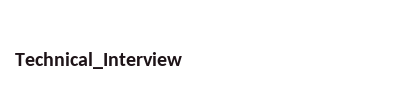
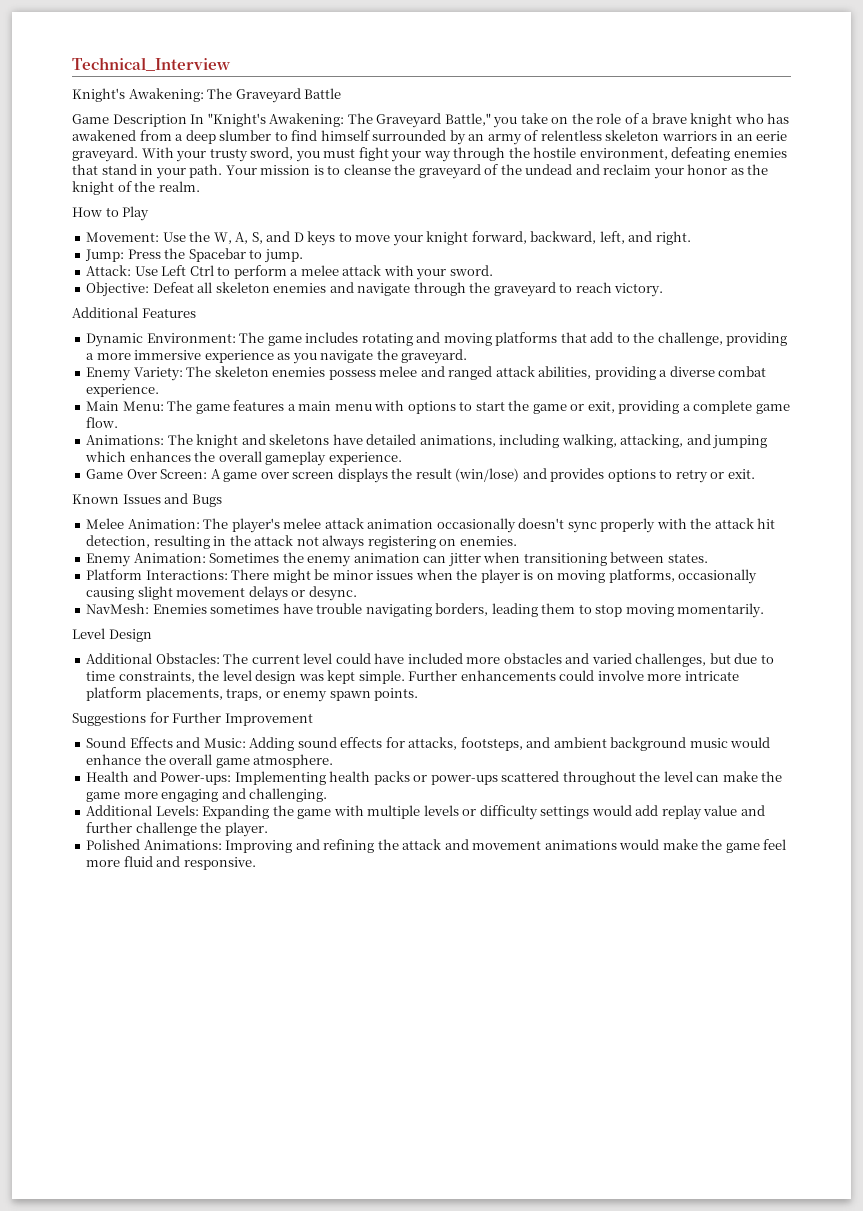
+ Knight's Awakening: The Graveyard Battle
+ Game Description In "Knight's Awakening: The Graveyard Battle," you take on the role of a brave knight who has awakened from a deep slumber to find himself surrounded by an army of relentless skeleton warriors in an eerie graveyard. With your trusty sword, you must fight your way through the hostile environment, defeating enemies that stand in your path. Your mission is to cleanse the graveyard of the undead and reclaim your honor as the knight of the realm.
+ How to Play
+ Movement: Use the W, A, S, and D keys to move your knight forward, backward, left, and right.
+ Jump: Press the Spacebar to jump.
+ Attack: Use Left Ctrl to perform a melee attack with your sword.
+ Objective: Defeat all skeleton enemies and navigate through the graveyard to reach victory.
+ Additional Features
+ Dynamic Environment: The game includes rotating and moving platforms that add to the challenge, providing a more immersive experience as you navigate the graveyard.
+ Enemy Variety: The skeleton enemies possess melee and ranged attack abilities, providing a diverse combat experience.
+ Main Menu: The game features a main menu with options to start the game or exit, providing a complete game flow.
+ Animations: The knight and skeletons have detailed animations, including walking, attacking, and jumping which enhances the overall gameplay experience.
+ Game Over Screen: A game over screen displays the result (win/lose) and provides options to retry or exit.
+ Known Issues and Bugs
+ Melee Animation: The player's melee attack animation occasionally doesn't sync properly with the attack hit detection, resulting in the attack not always registering on enemies.
+ Enemy Animation: Sometimes the enemy animation can jitter when transitioning between states.
+ Platform Interactions: There might be minor issues when the player is on moving platforms, occasionally causing slight movement delays or desync.
+ NavMesh: Enemies sometimes have trouble navigating borders, leading them to stop moving momentarily.
+ Level Design
+ Additional Obstacles: The current level could have included more obstacles and varied challenges, but due to time constraints, the level design was kept simple. Further enhancements could involve more intricate platform placements, traps, or enemy spawn points.
+ Suggestions for Further Improvement
+ Sound Effects and Music: Adding sound effects for attacks, footsteps, and ambient background music would enhance the overall game atmosphere.
+ Health and Power-ups: Implementing health packs or power-ups scattered throughout the level can make the game more engaging and challenging.
+ Additional Levels: Expanding the game with multiple levels or difficulty settings would add replay value and further challenge the player.
+ Polished Animations: Improving and refining the attack and movement animations would make the game feel more fluid and responsive.

